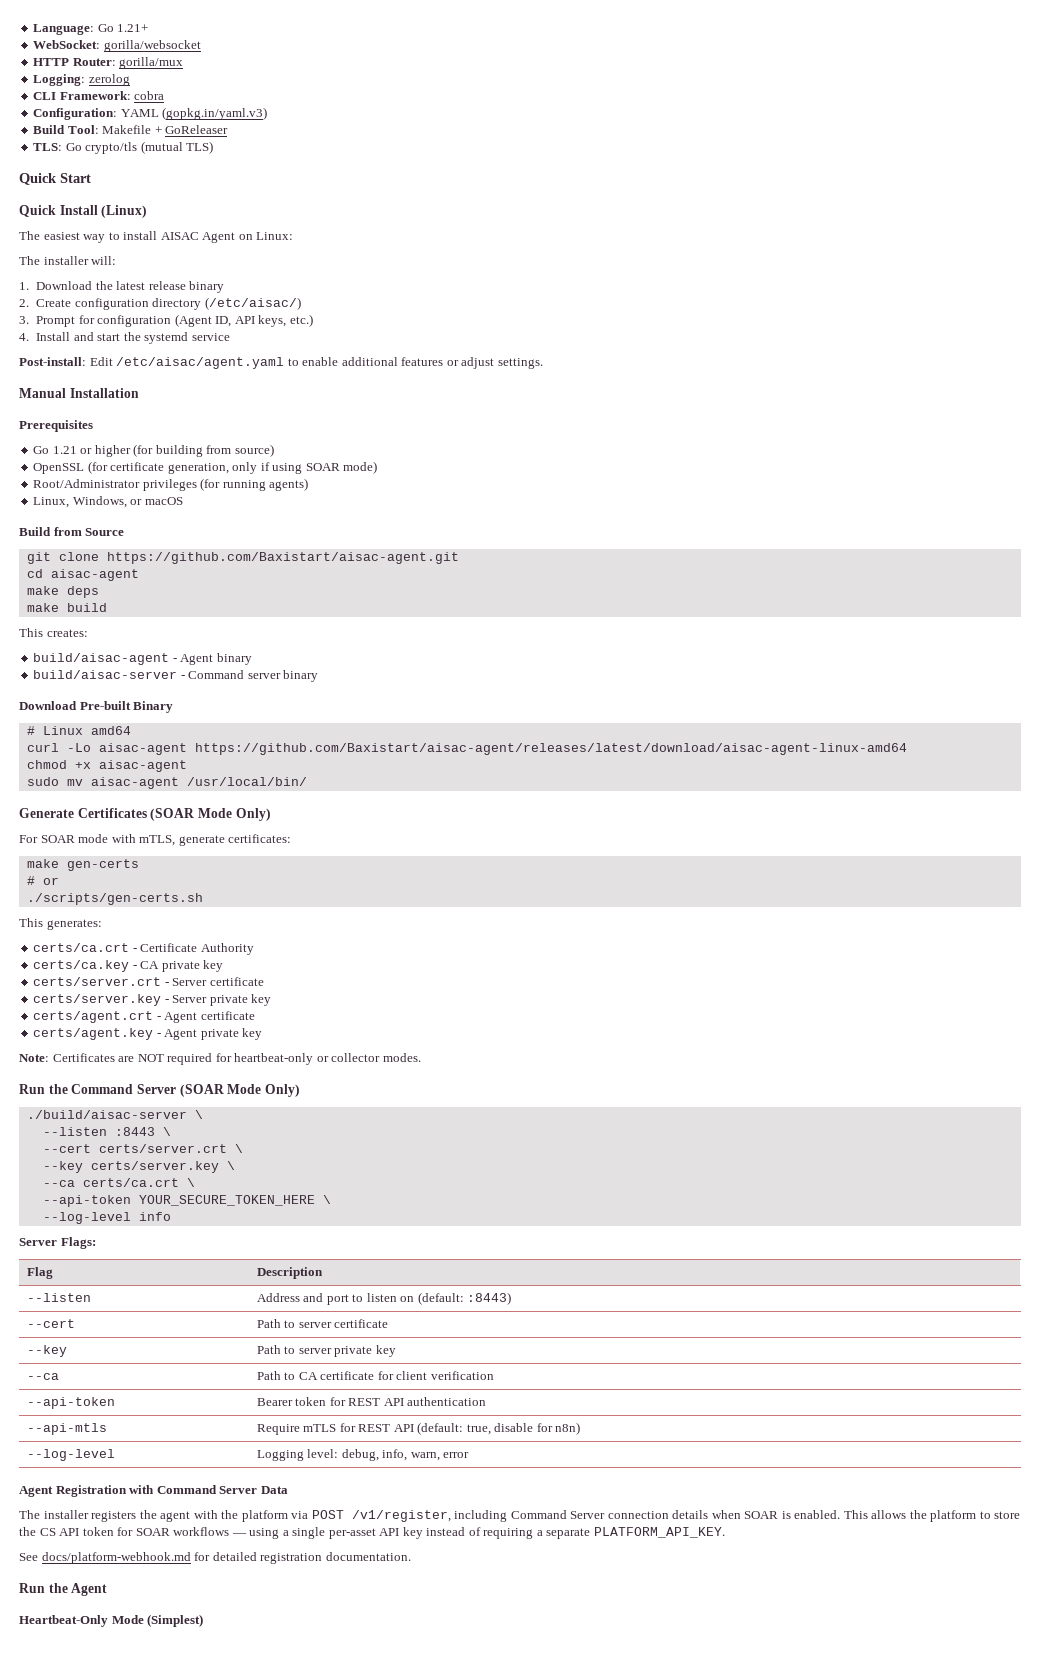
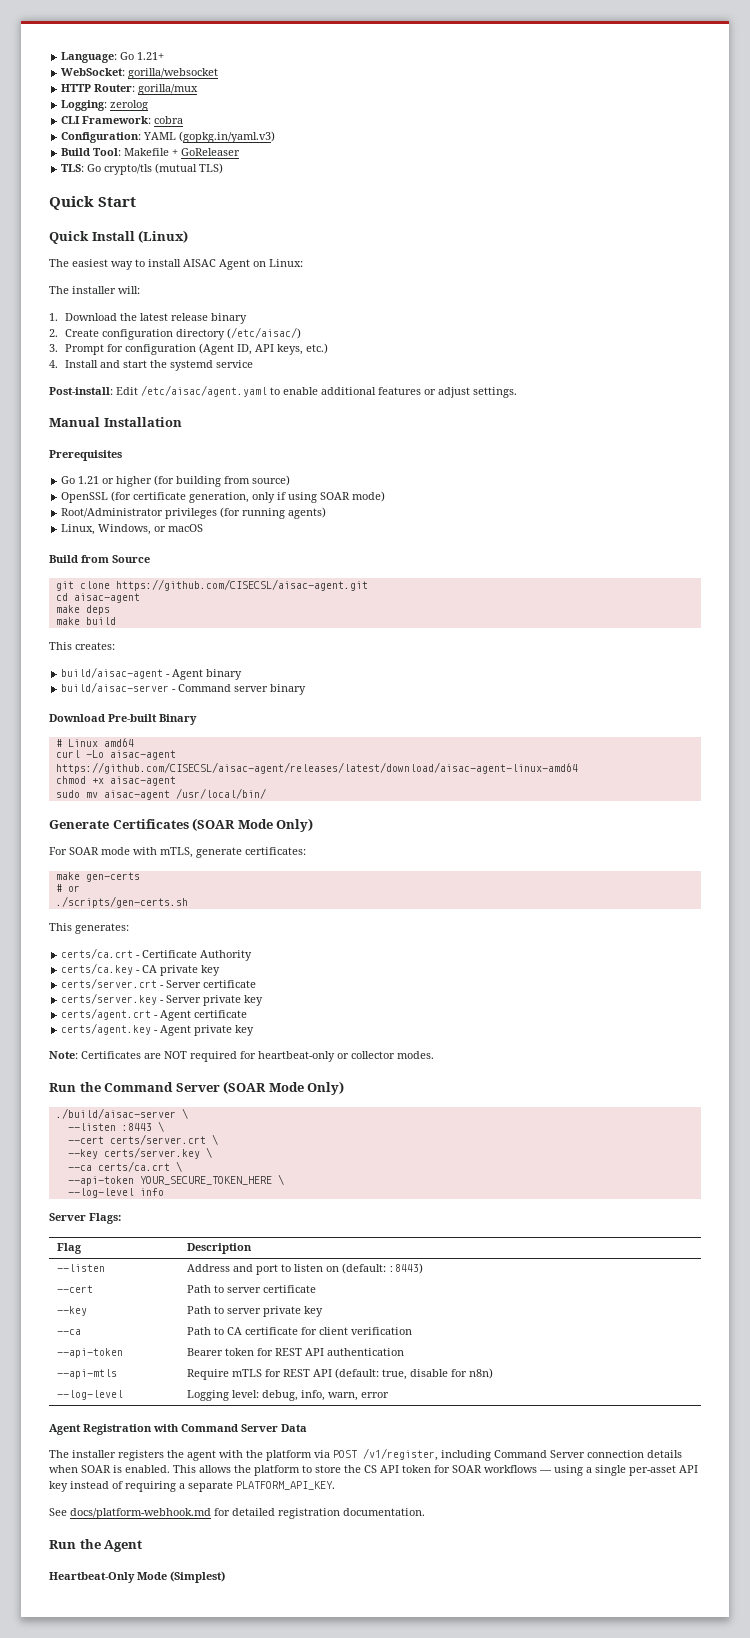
- git clone https://github.com/Baxistart/aisac-agent.git
+ git clone https://github.com/CISECSL/aisac-agent.git
- curl -Lo aisac-agent https://github.com/Baxistart/aisac-agent/releases/latest/download/aisac-agent-linux-amd64
+ curl -Lo aisac-agent https://github.com/CISECSL/aisac-agent/releases/latest/download/aisac-agent-linux-amd64

